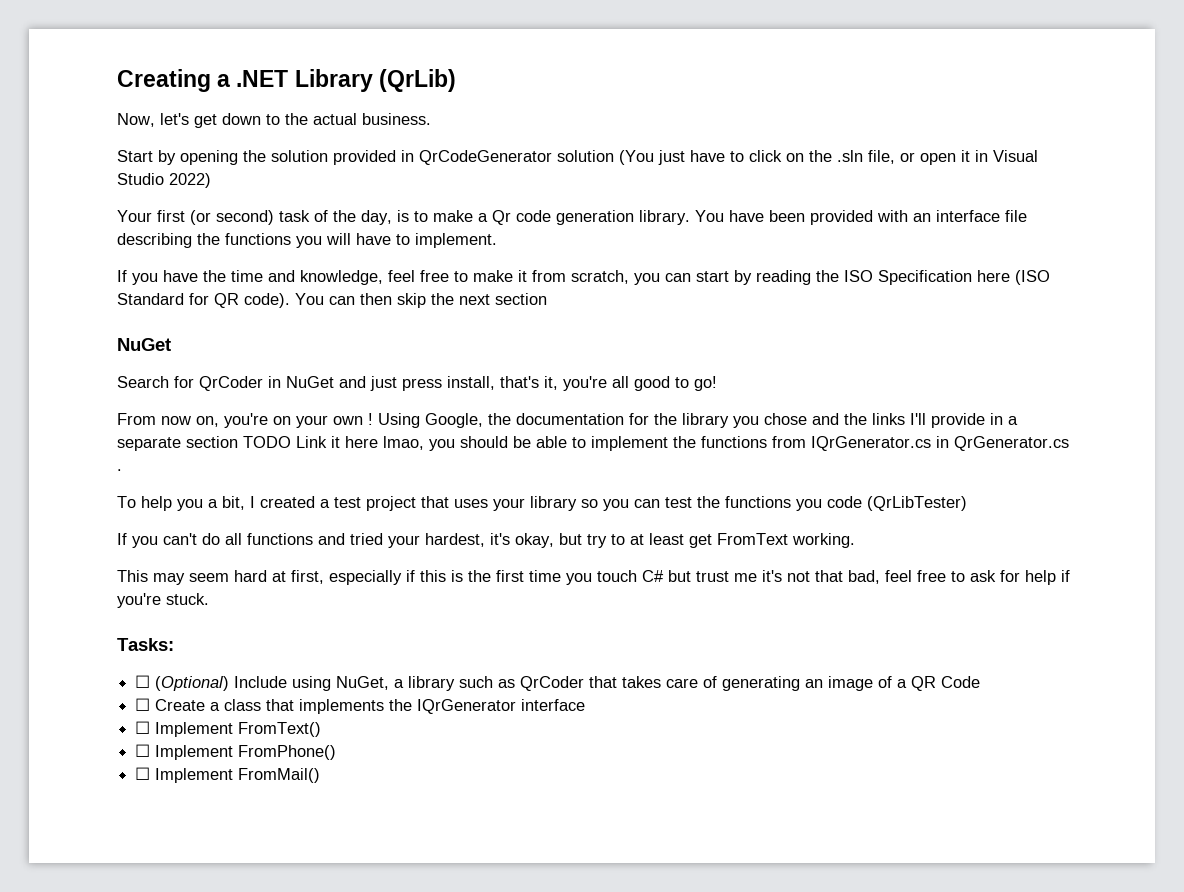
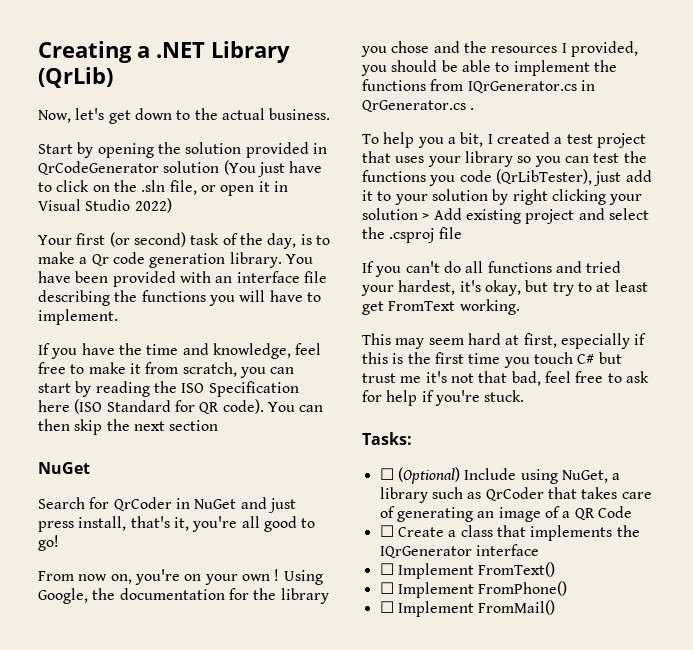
- Using Google, the documentation for the library you chose and the links I'll provide in a separate section TODO Link it here lmao, you should be able to implement the functions from IQrGenerator.cs in QrGenerator.cs .
+ Using Google, the documentation for the library you chose and the resources I provided, you should be able to implement the functions from IQrGenerator.cs in QrGenerator.cs .
- To help you a bit, I created a test project that uses your library so you can test the functions you code (QrLibTester)
+ To help you a bit, I created a test project that uses your library so you can test the functions you code (QrLibTester), just add it to your solution by right clicking your solution > Add existing project and select the .csproj file

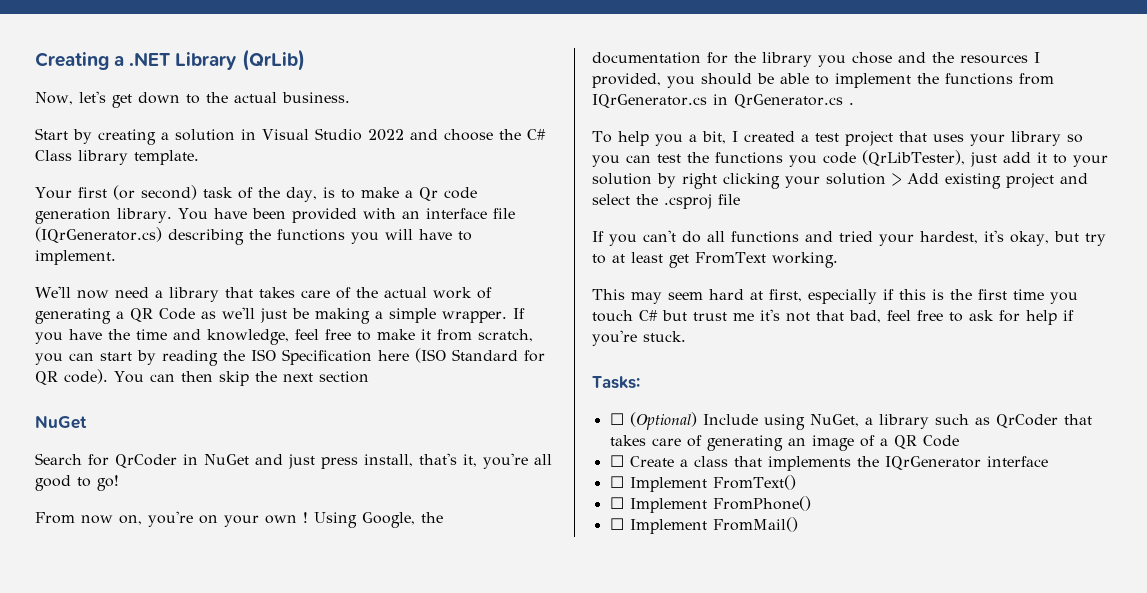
- Start by opening the solution provided in QrCodeGenerator solution (You just have to click on the .sln file, or open it in Visual Studio 2022)
+ Start by creating a solution in Visual Studio 2022 and choose the C# Class library template.
- You have been provided with an interface file describing the functions you will have to implement.
+ You have been provided with an interface file (IQrGenerator.cs) describing the functions you will have to implement.
+ We'll now need a library that takes care of the actual work of generating a QR Code as we'll just be making a simple wrapper.

